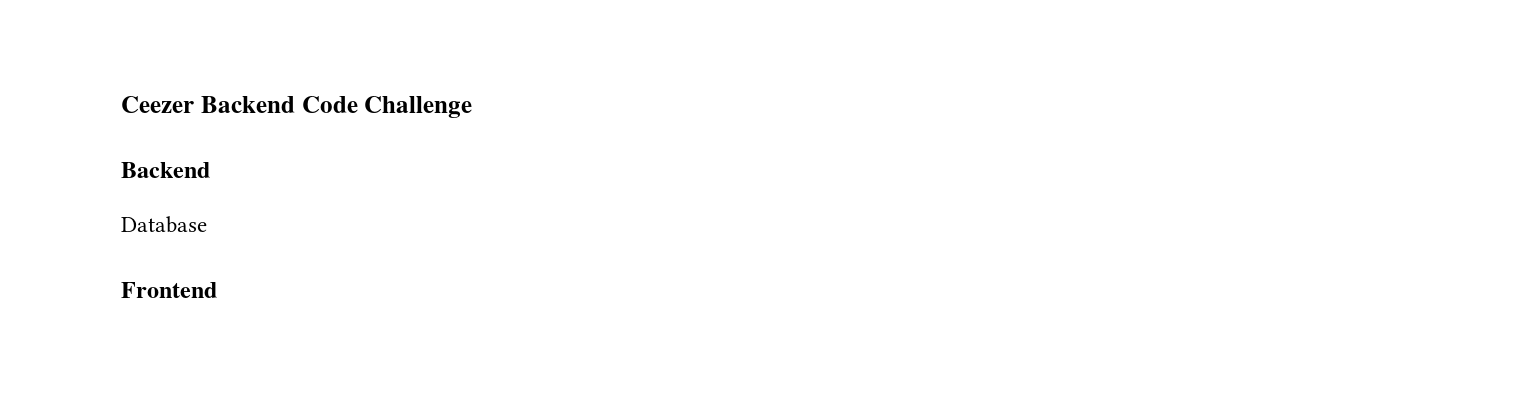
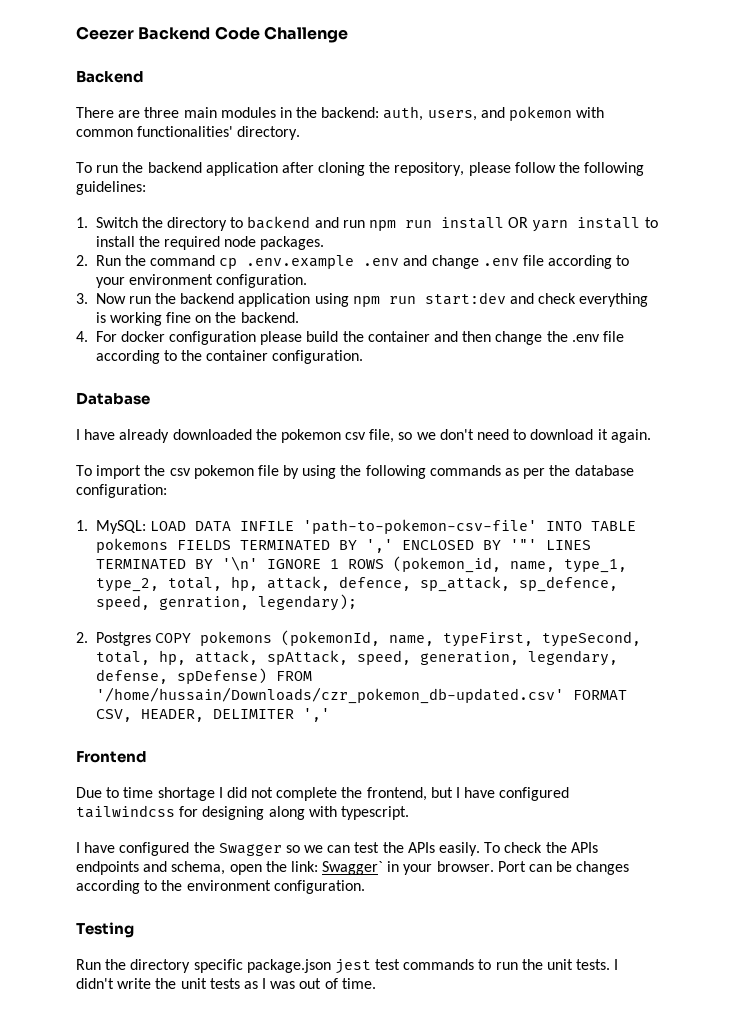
+ There are three main modules in the backend: auth, users, and pokemon with common functionalities' directory.
+ To run the backend application after cloning the repository, please follow the following guidelines:
+ 1. Switch the directory to backend and run npm run install OR yarn install to install the required node packages.
+ 2. Run the command cp .env.example .env and change .env file according to your environment configuration.
+ 3. Now run the backend application using npm run start:dev and check everything is working fine on the backend.
+ 4. For docker configuration please build the container and then change the .env file according to the container configuration.
  Database
+ I have already downloaded the pokemon csv file, so we don't need to download it again.
+ To import the csv pokemon file by using the following commands as per the database configuration:
+ 1. MySQL: LOAD DATA INFILE 'path-to-pokemon-csv-file' INTO TABLE pokemons FIELDS TERMINATED BY ',' ENCLOSED BY '"' LINES TERMINATED BY '\n' IGNORE 1 ROWS (pokemon_id, name, type_1, type_2, total, hp, attack, defence, sp_attack, sp_defence, speed, genration, legendary);
+ 2. Postgres COPY pokemons (pokemonId, name, typeFirst, typeSecond, total, hp, attack, spAttack, speed, generation, legendary, defense, spDefense) FROM '/home/hussain/Downloads/czr_pokemon_db-updated.csv' FORMAT CSV, HEADER, DELIMITER ','
  Frontend
+ Due to time shortage I did not complete the frontend, but I have configured tailwindcss for designing along with typescript.
+ I have configured the Swagger so we can test the APIs easily. To check the APIs endpoints and schema, open the link: Swagger` in your browser. Port can be changes according to the environment configuration.
+ Testing
+ Run the directory specific package.json jest test commands to run the unit tests. I didn't write the unit tests as I was out of time.

